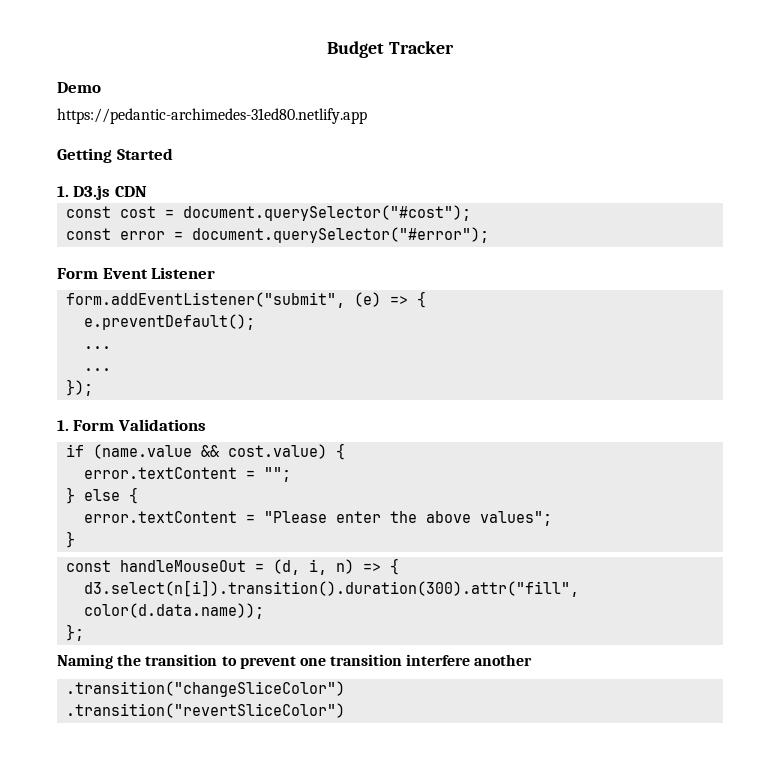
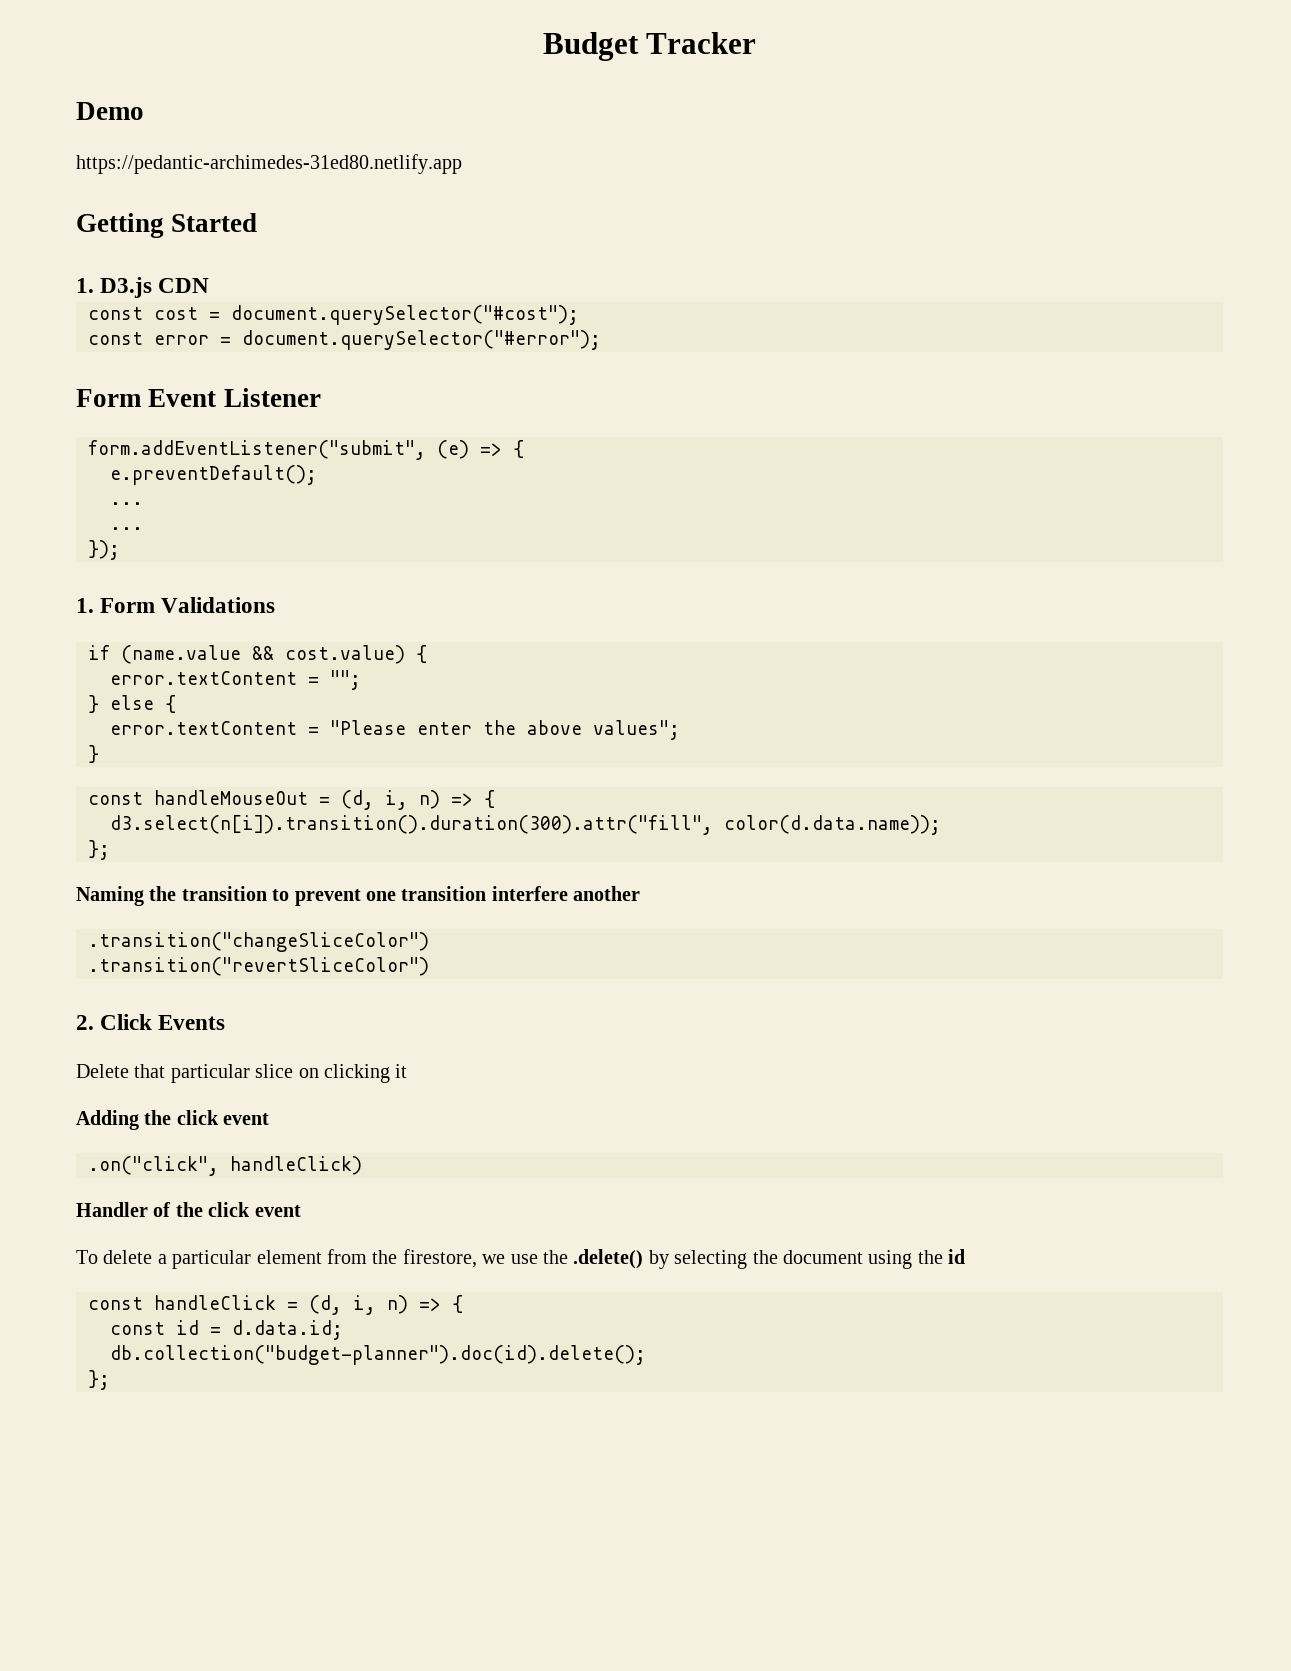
+ 2. Click Events
+ Delete that particular slice on clicking it
+ Adding the click event
+ .on("click", handleClick)
+ Handler of the click event
+ To delete a particular element from the firestore, we use the .delete() by selecting the document using the id
+ const handleClick = (d, i, n) => {
+ const id = d.data.id;
+ db.collection("budget-planner").doc(id).delete();
+ };

